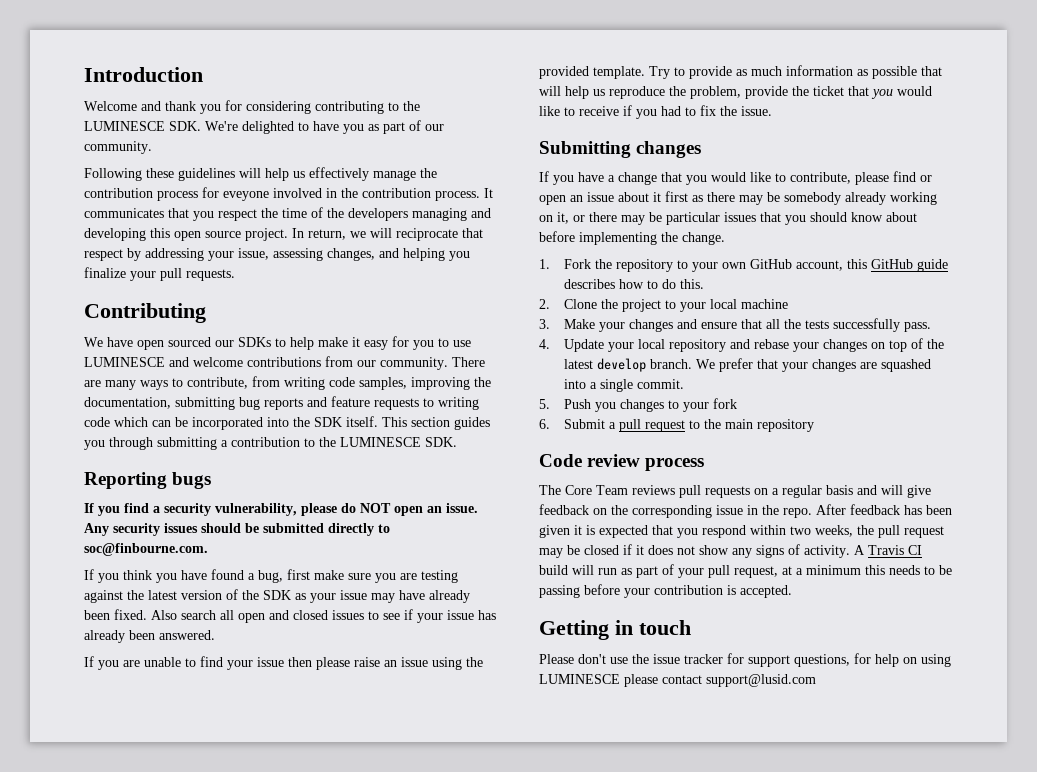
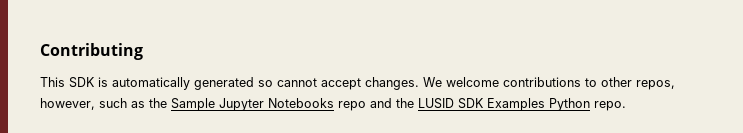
- Introduction
- Welcome and thank you for considering contributing to the LUMINESCE SDK. We're delighted to have you as part of our community.
- Following these guidelines will help us effectively manage the contribution process for eveyone involved in the contribution process. It communicates that you respect the time of the developers managing and developing this open source project. In return, we will reciprocate that respect by addressing your issue, assessing changes, and helping you finalize your pull requests.
  Contributing
- We have open sourced our SDKs to help make it easy for you to use LUMINESCE and welcome contributions from our community. There are many ways to contribute, from writing code samples, improving the documentation, submitting bug reports and feature requests to writing code which can be incorporated into the SDK itself. This section guides you through submitting a contribution to the LUMINESCE SDK.
- Reporting bugs
- If you find a security vulnerability, please do NOT open an issue. Any security issues should be submitted directly to soc@finbourne.com.
- If you think you have found a bug, first make sure you are testing against the latest version of the SDK as your issue may have already been fixed. Also search all open and closed issues to see if your issue has already been answered.
- If you are unable to find your issue then please raise an issue using the provided template. Try to provide as much information as possible that will help us reproduce the problem, provide the ticket that you would like to receive if you had to fix the issue.
- Submitting changes
- If you have a change that you would like to contribute, please find or open an issue about it first as there may be somebody already working on it, or there may be particular issues that you should know about before implementing the change.
- 1. Fork the repository to your own GitHub account, this GitHub guide describes how to do this.
- 2. Clone the project to your local machine
- 3. Make your changes and ensure that all the tests successfully pass.
- 4. Update your local repository and rebase your changes on top of the latest develop branch. We prefer that your changes are squashed into a single commit.
- 5. Push you changes to your fork
- 6. Submit a pull request to the main repository
- Code review process
- The Core Team reviews pull requests on a regular basis and will give feedback on the corresponding issue in the repo. After feedback has been given it is expected that you respond within two weeks, the pull request may be closed if it does not show any signs of activity. A Travis CI build will run as part of your pull request, at a minimum this needs to be passing before your contribution is accepted.
- Getting in touch
- Please don't use the issue tracker for support questions, for help on using LUMINESCE please contact support@lusid.com
+ This SDK is automatically generated so cannot accept changes. We welcome contributions to other repos, however, such as the Sample Jupyter Notebooks repo and the LUSID SDK Examples Python repo.

